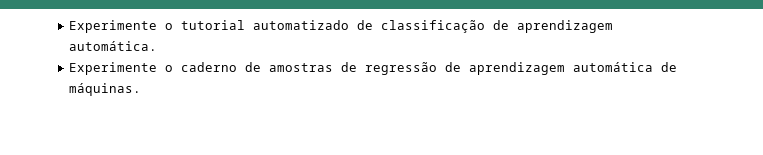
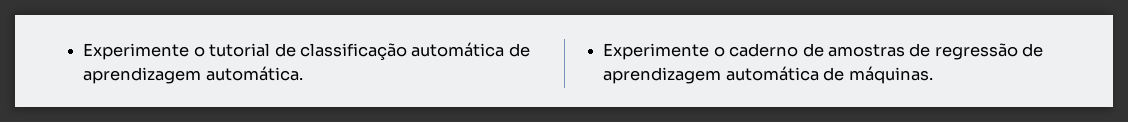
- Experimente o tutorial automatizado de classificação de aprendizagem automática.
+ Experimente o tutorial de classificação automática de aprendizagem automática.

